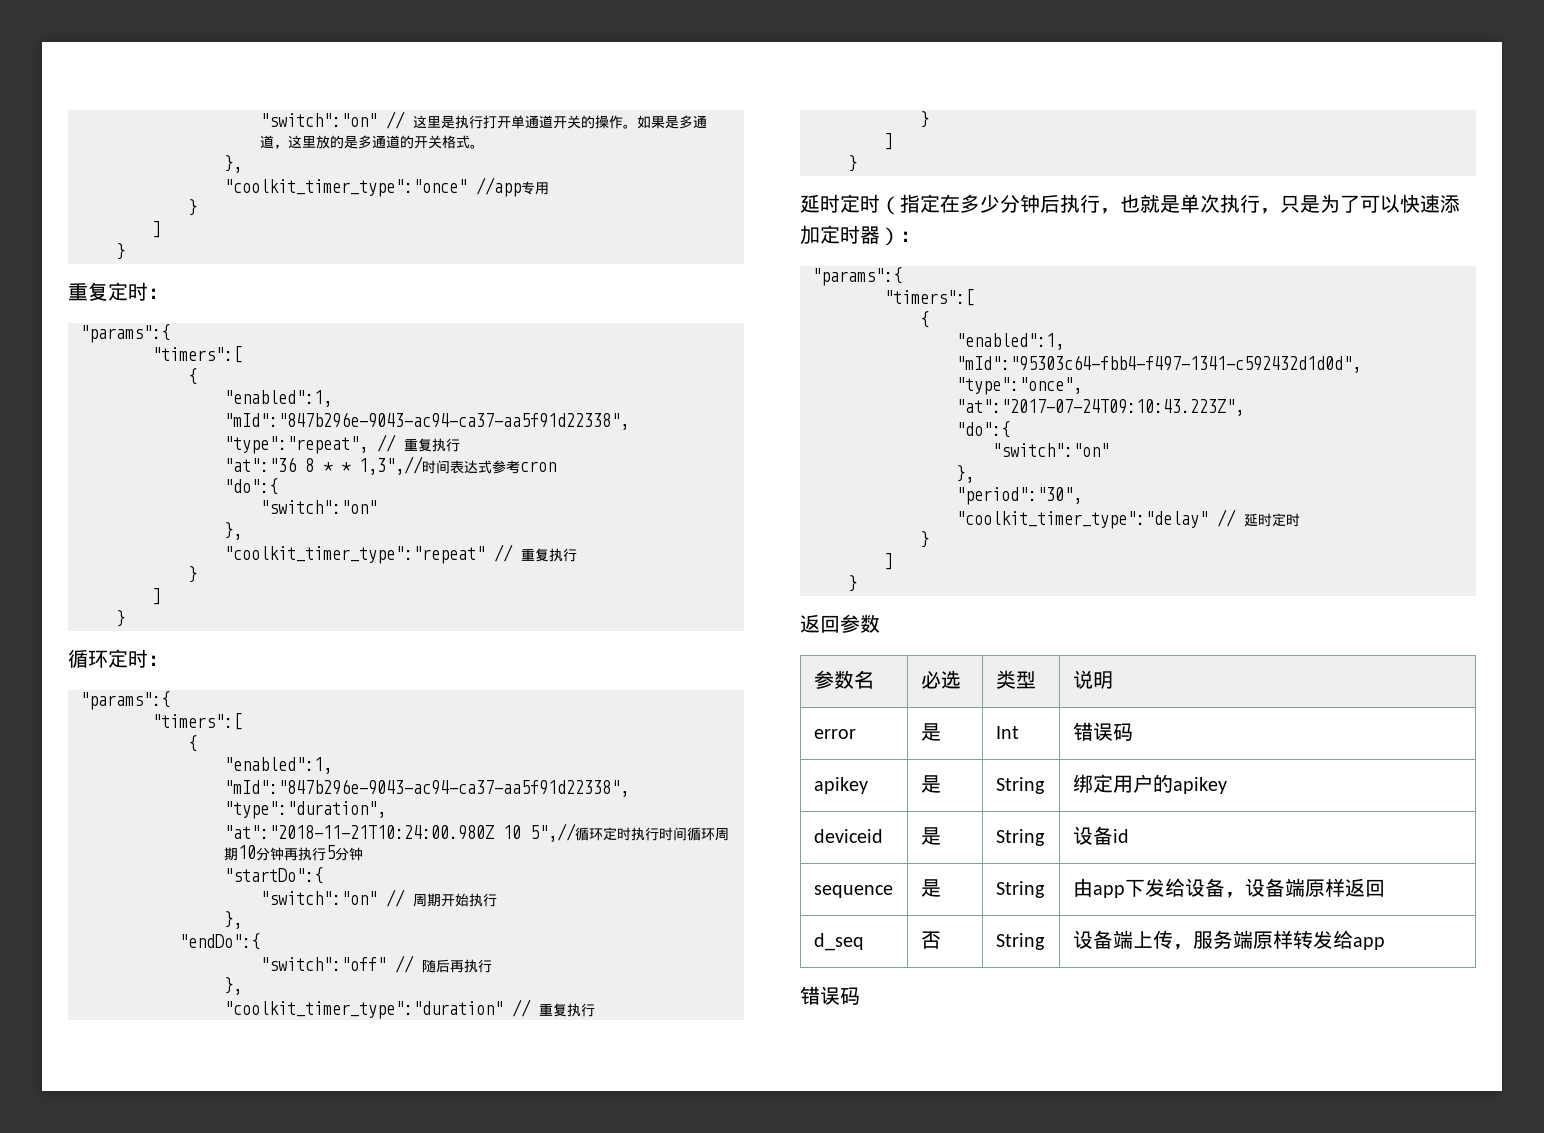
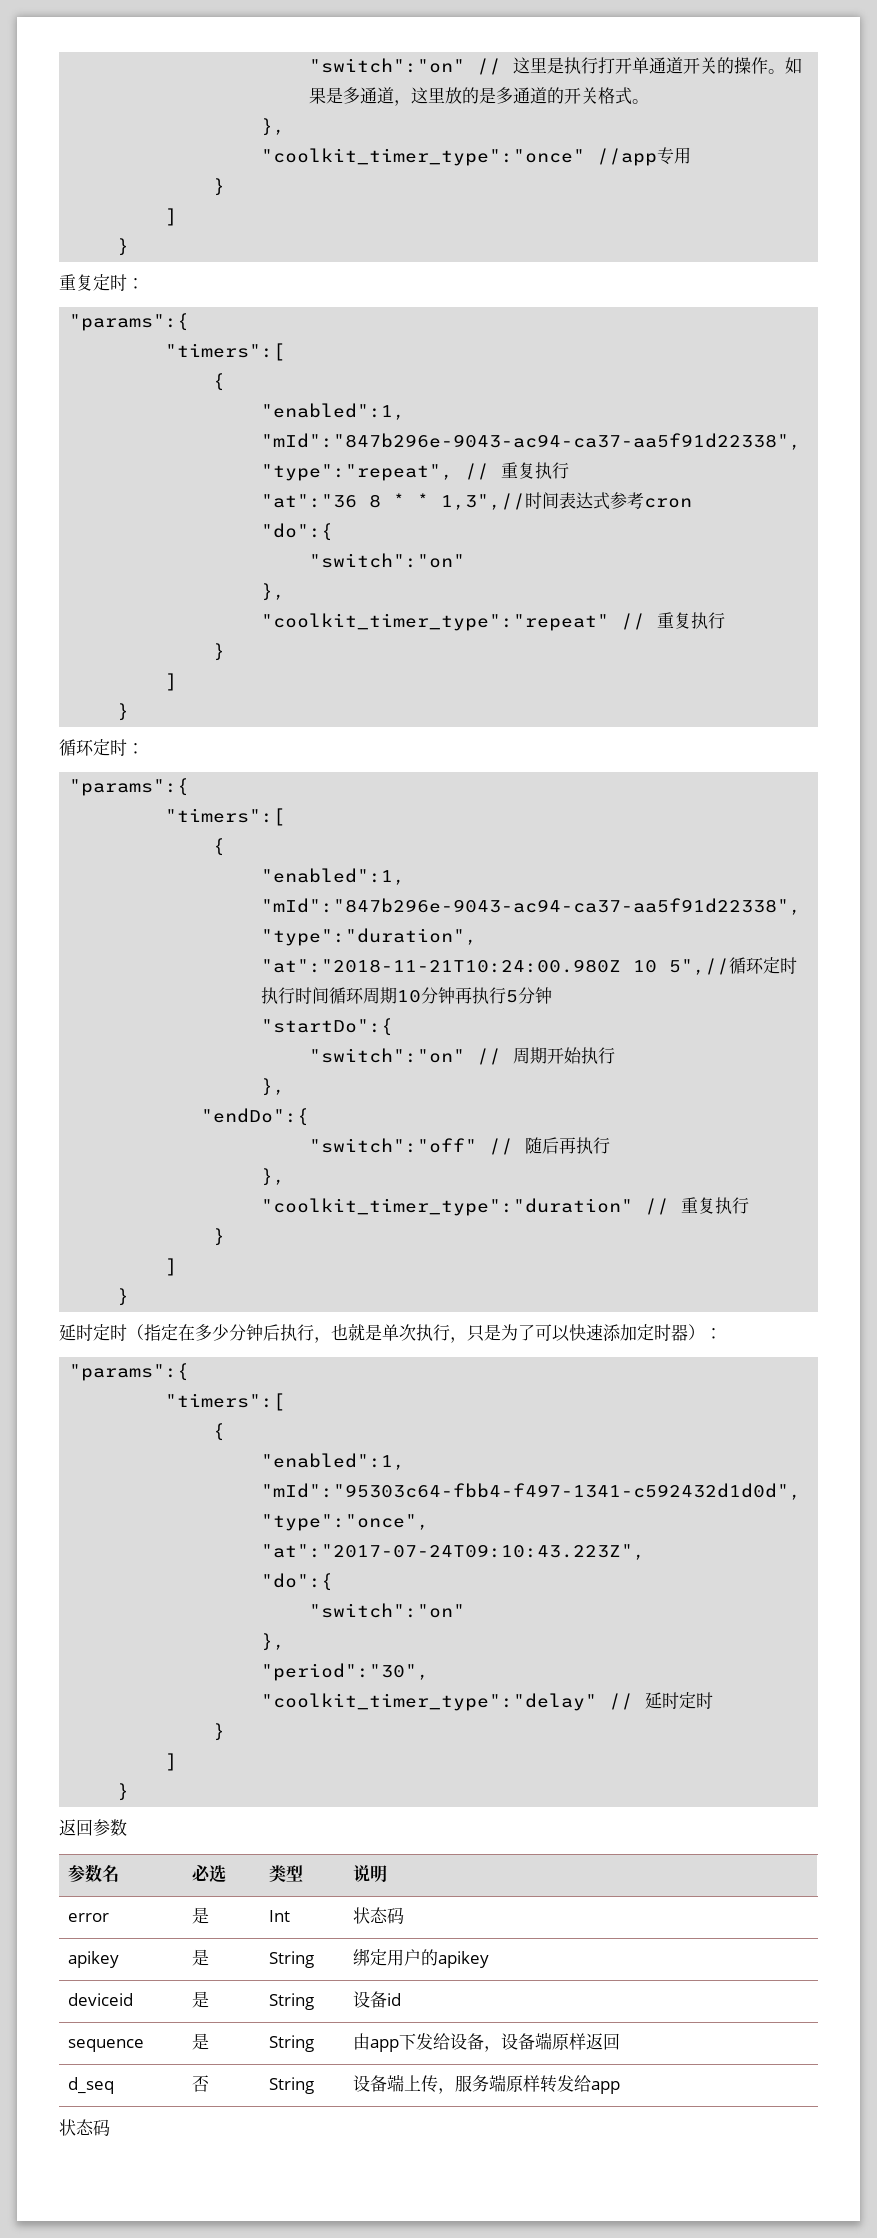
- error | 是 | Int | 错误码
+ error | 是 | Int | 状态码
  d_seq | 否 | String | 设备端上传，服务端原样转发给app
- 错误码
+ 状态码

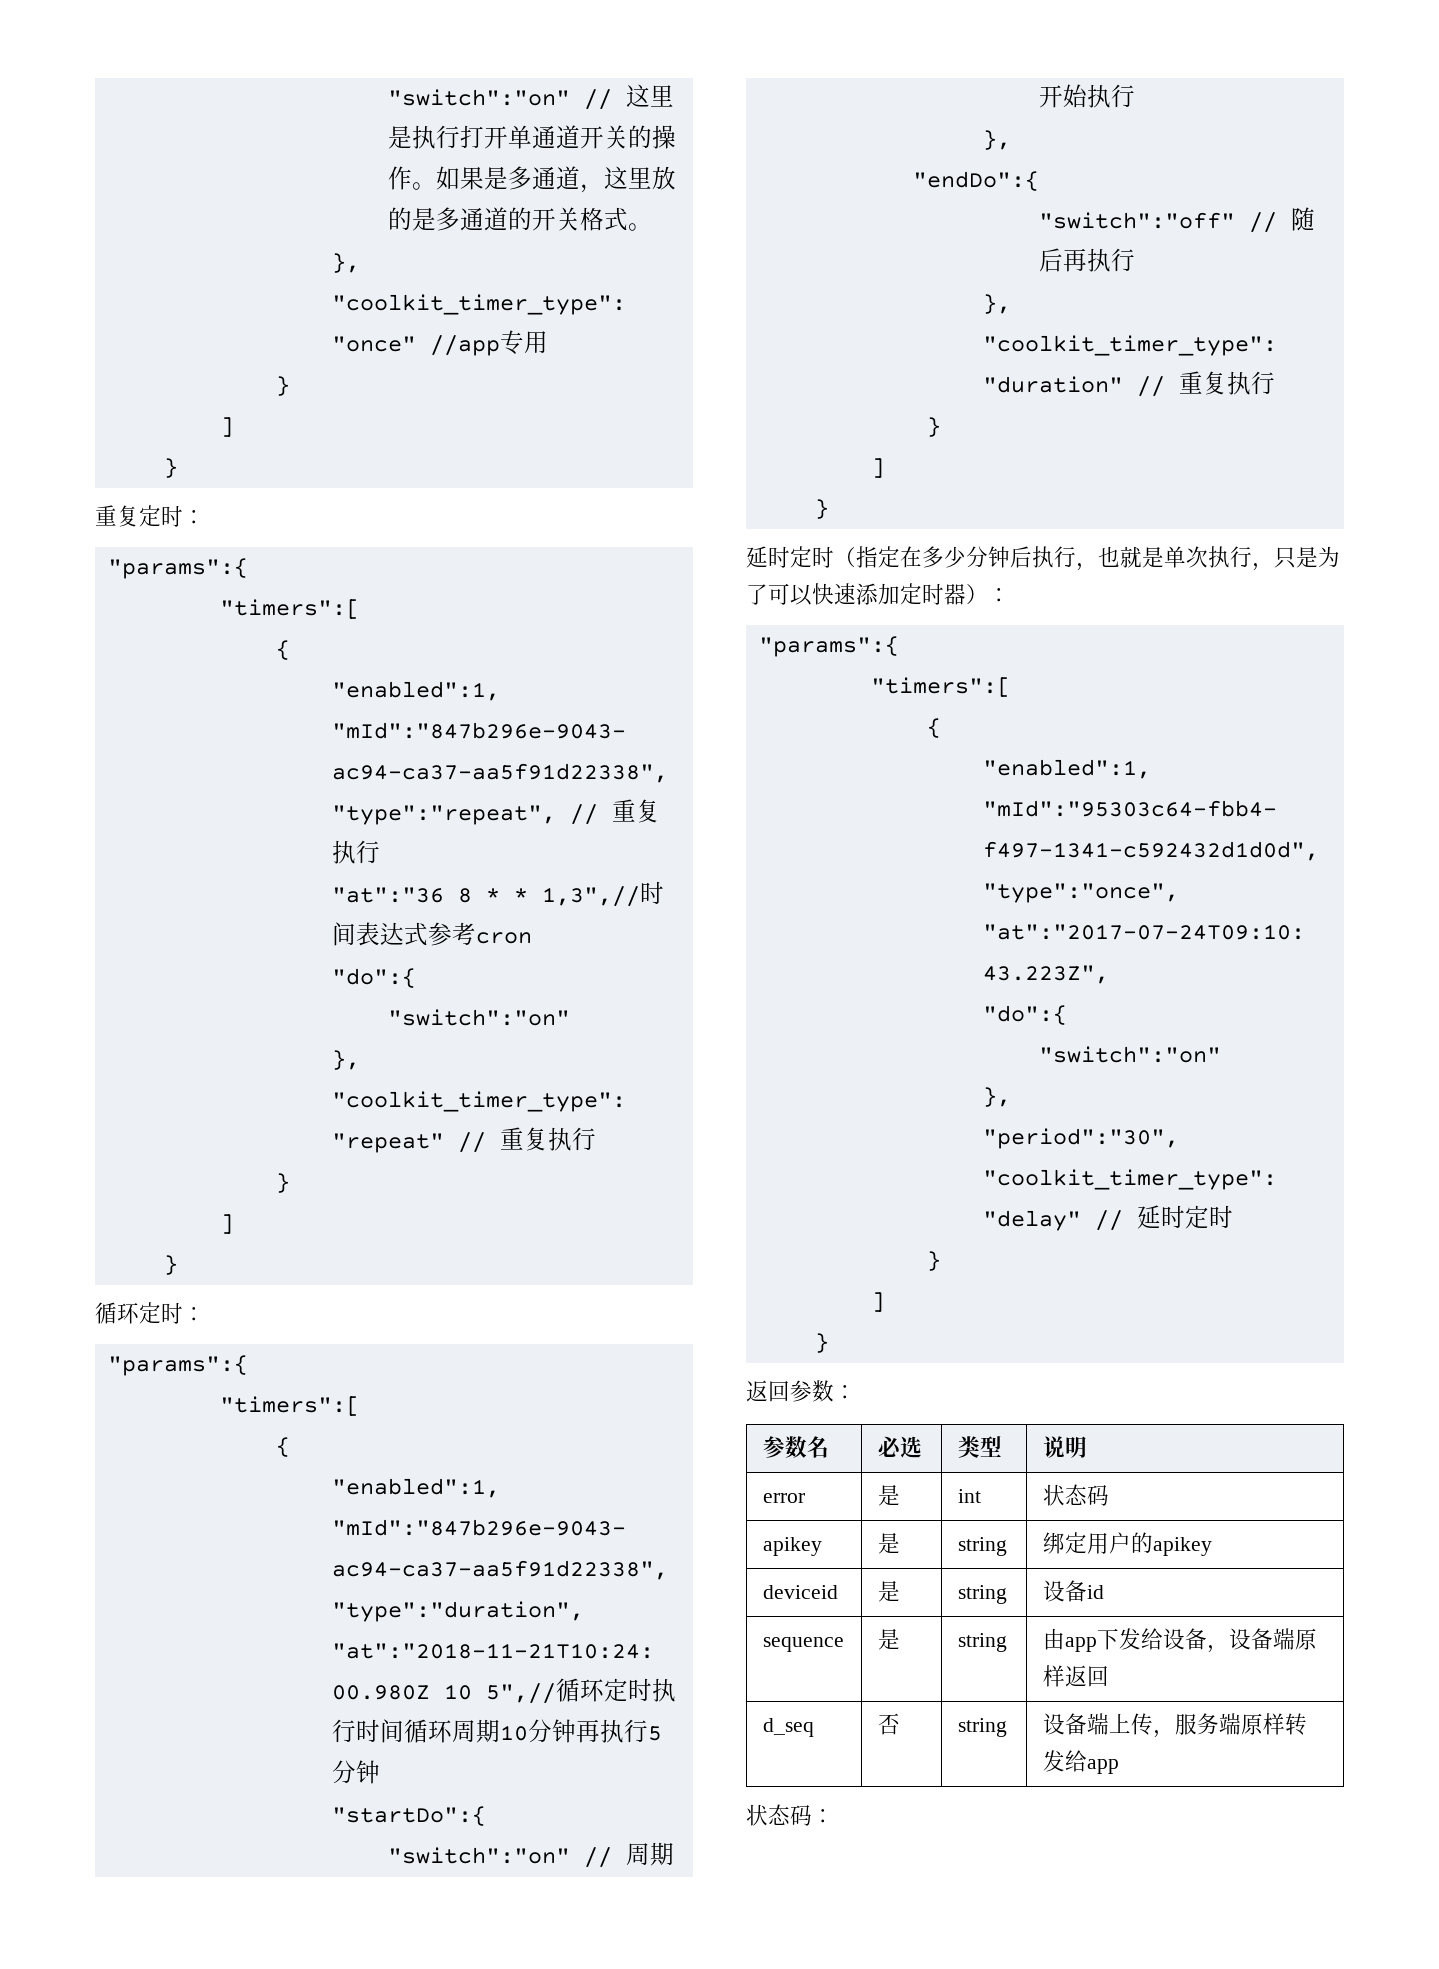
- 返回参数
+ 返回参数：
- error | 是 | Int | 状态码
+ error | 是 | int | 状态码
- apikey | 是 | String | 绑定用户的apikey
+ apikey | 是 | string | 绑定用户的apikey
- deviceid | 是 | String | 设备id
+ deviceid | 是 | string | 设备id
- sequence | 是 | String | 由app下发给设备，设备端原样返回
+ sequence | 是 | string | 由app下发给设备，设备端原样返回
- d_seq | 否 | String | 设备端上传，服务端原样转发给app
- 状态码
+ d_seq | 否 | string | 设备端上传，服务端原样转发给app
+ 状态码：

